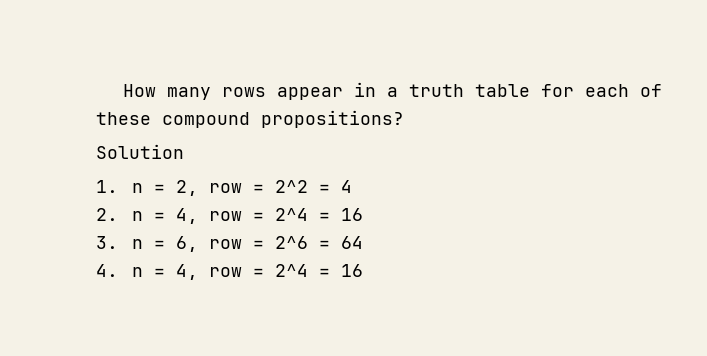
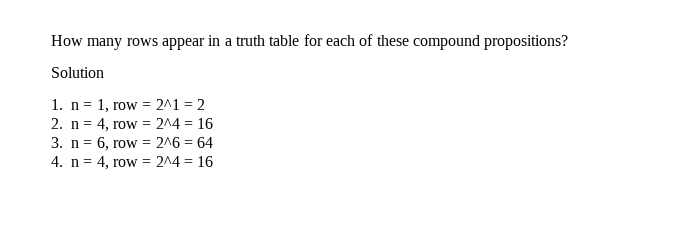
- 1. n = 2, row = 2^2 = 4
+ 1. n = 1, row = 2^1 = 2

